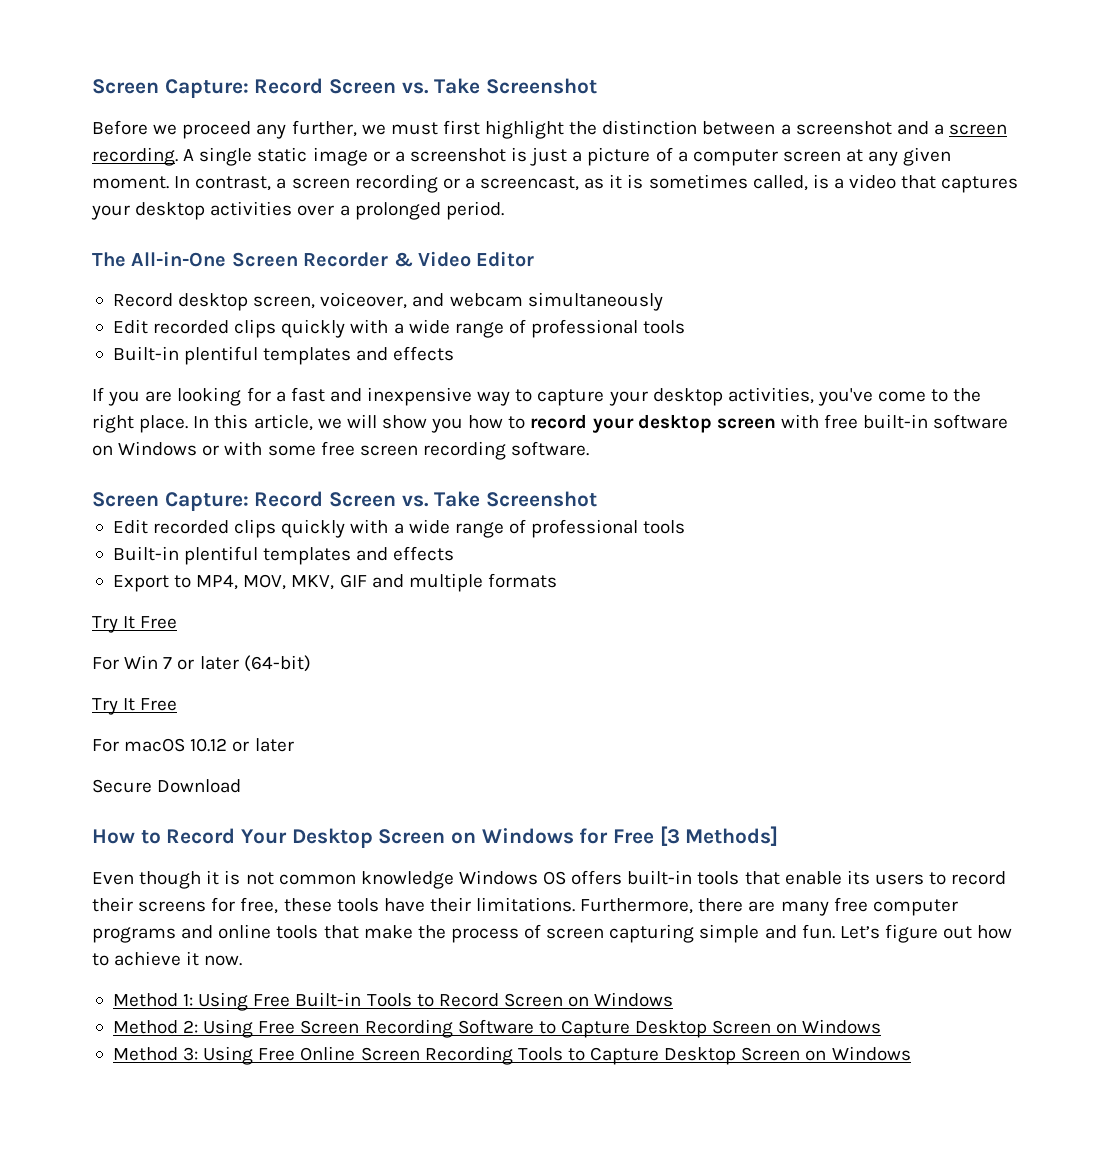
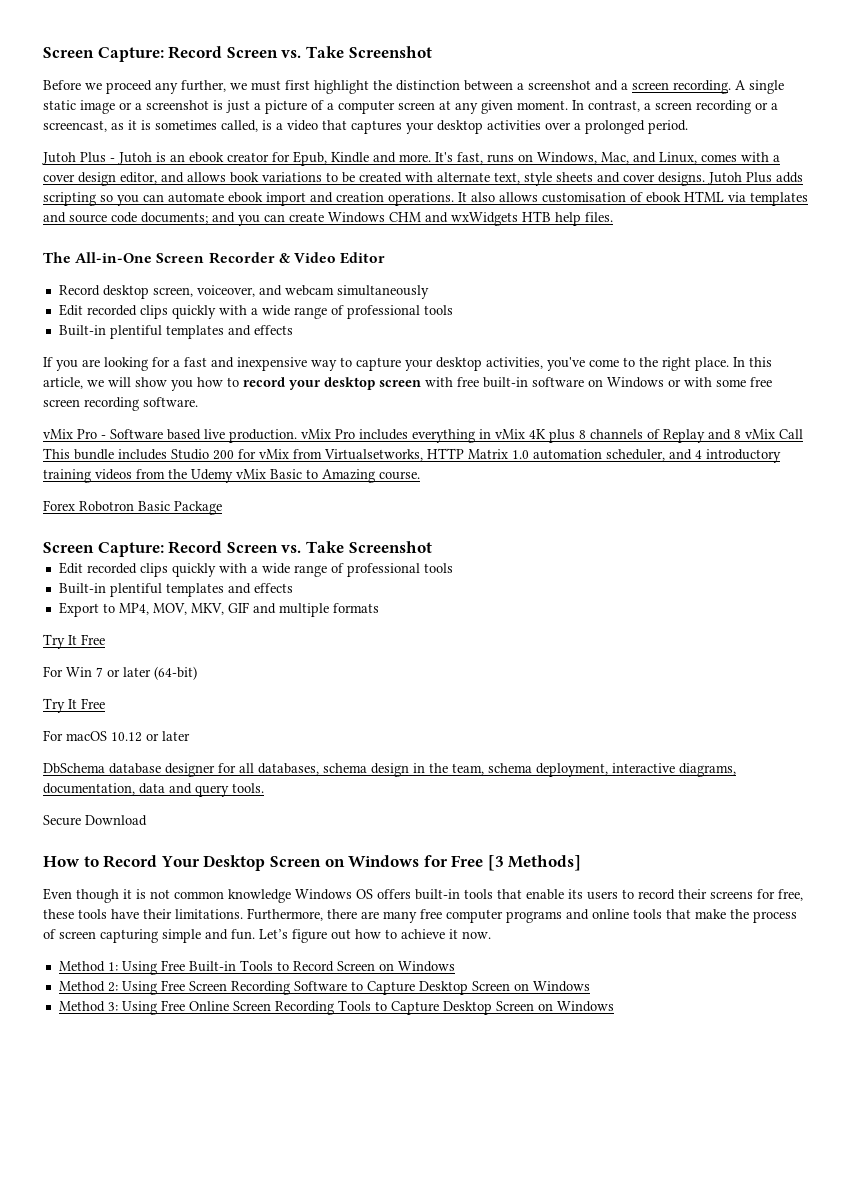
+ Jutoh Plus - Jutoh is an ebook creator for Epub, Kindle and more. It's fast, runs on Windows, Mac, and Linux, comes with a cover design editor, and allows book variations to be created with alternate text, style sheets and cover designs. Jutoh Plus adds scripting so you can automate ebook import and creation operations. It also allows customisation of ebook HTML via templates and source code documents; and you can create Windows CHM and wxWidgets HTB help files.
+ vMix Pro - Software based live production. vMix Pro includes everything in vMix 4K plus 8 channels of Replay and 8 vMix Call This bundle includes Studio 200 for vMix from Virtualsetworks, HTTP Matrix 1.0 automation scheduler, and 4 introductory training videos from the Udemy vMix Basic to Amazing course.
+ Forex Robotron Basic Package
+ DbSchema database designer for all databases, schema design in the team, schema deployment, interactive diagrams, documentation, data and query tools.

